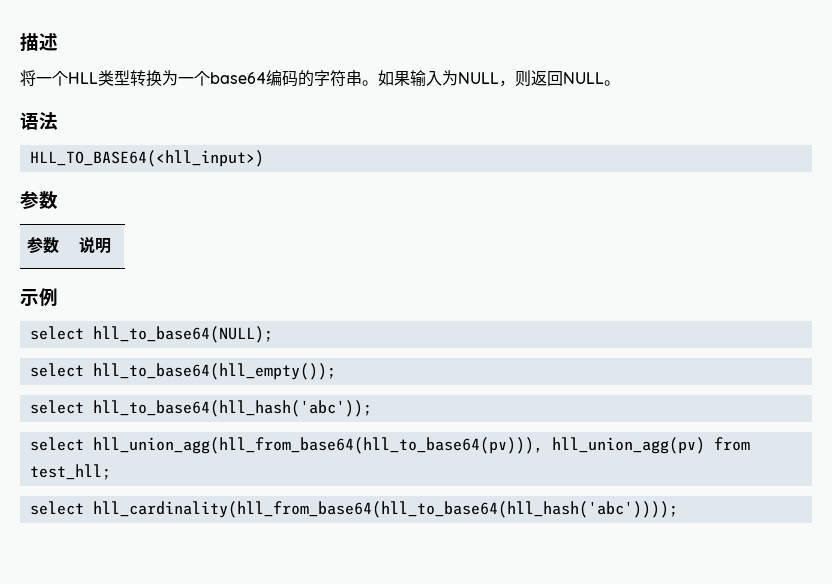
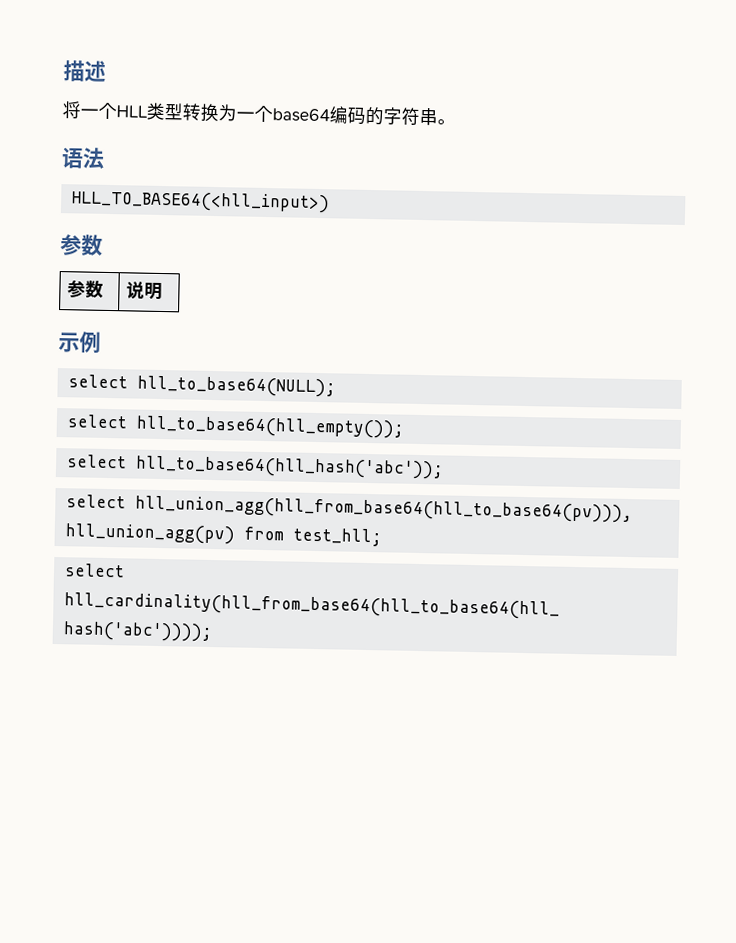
- 如果输入为NULL，则返回NULL。

